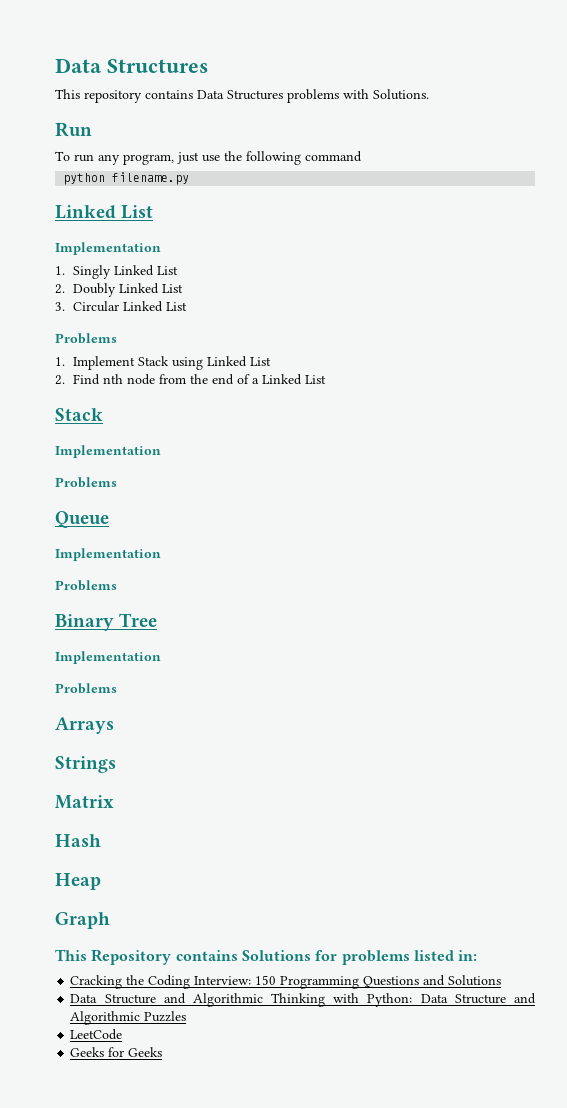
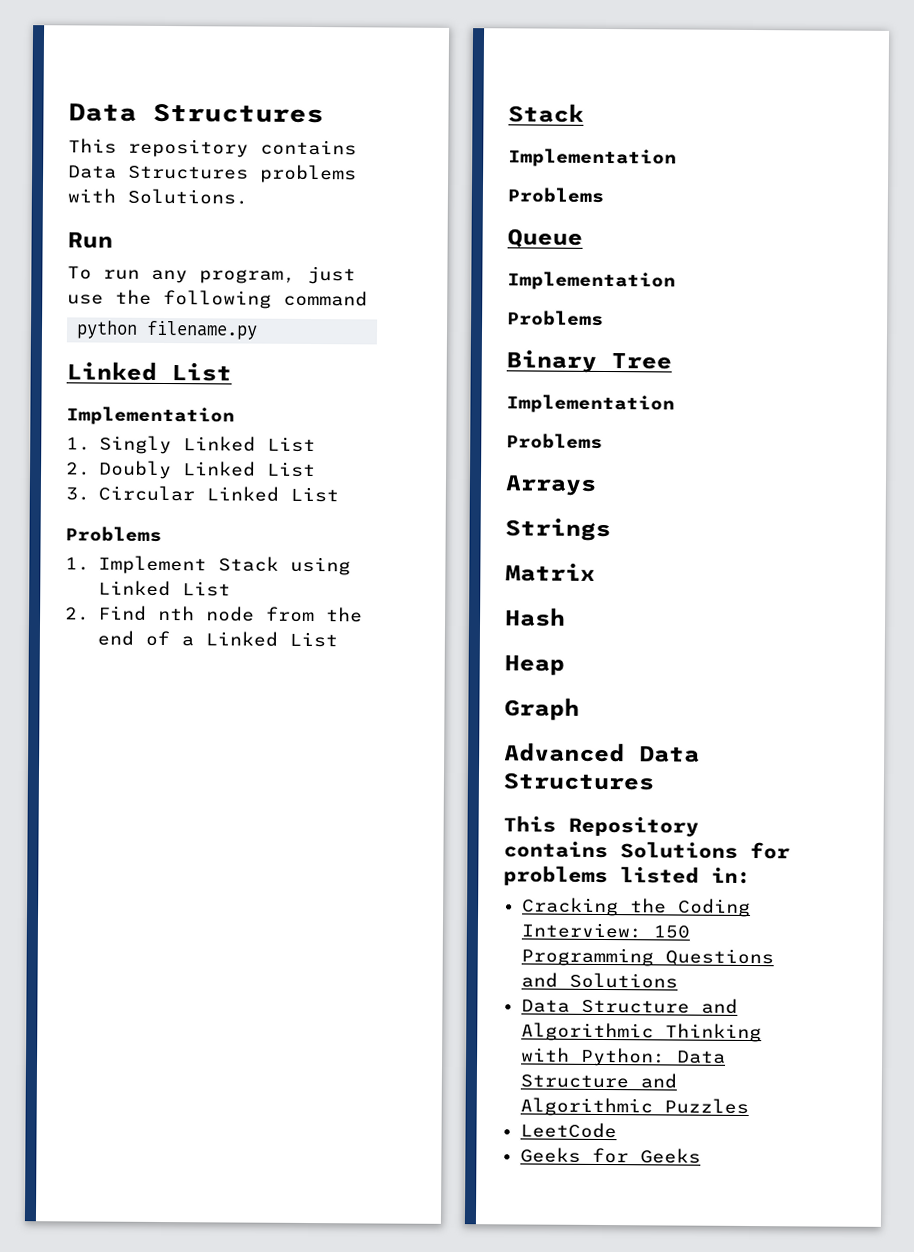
+ Advanced Data Structures

